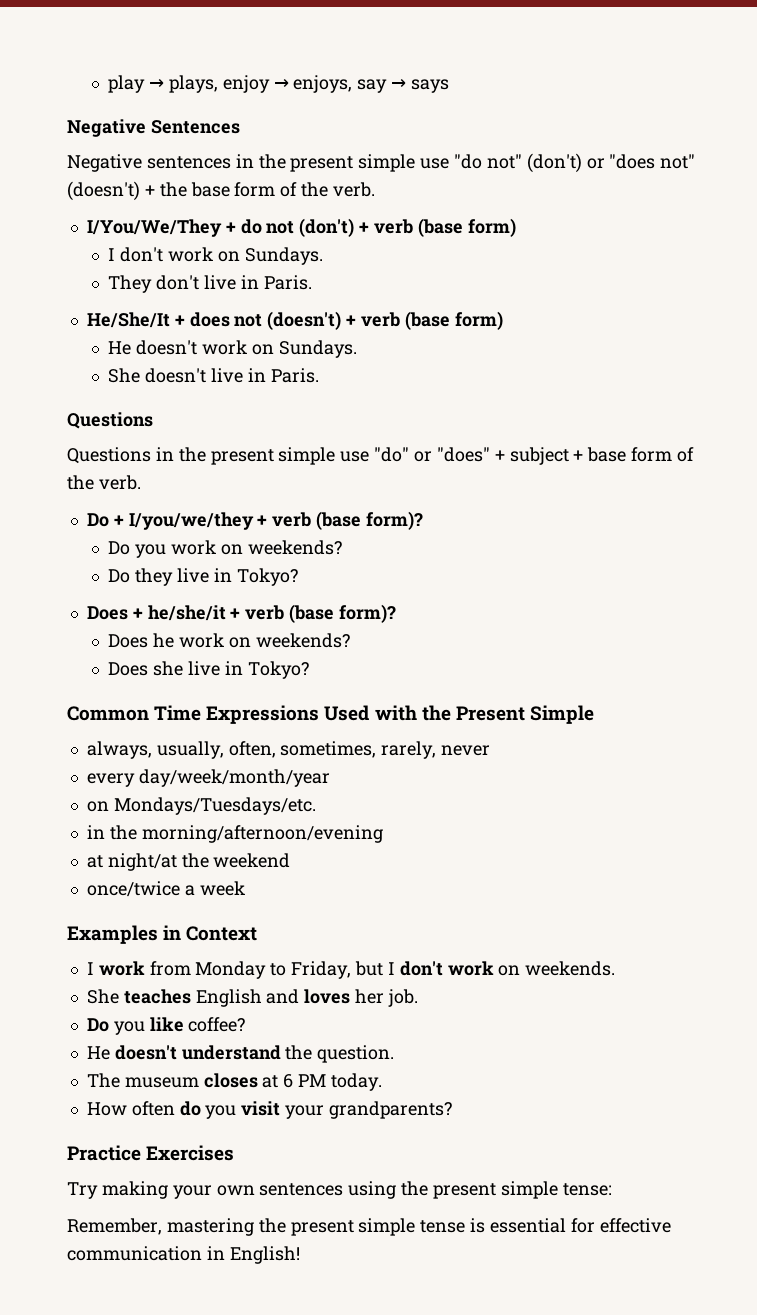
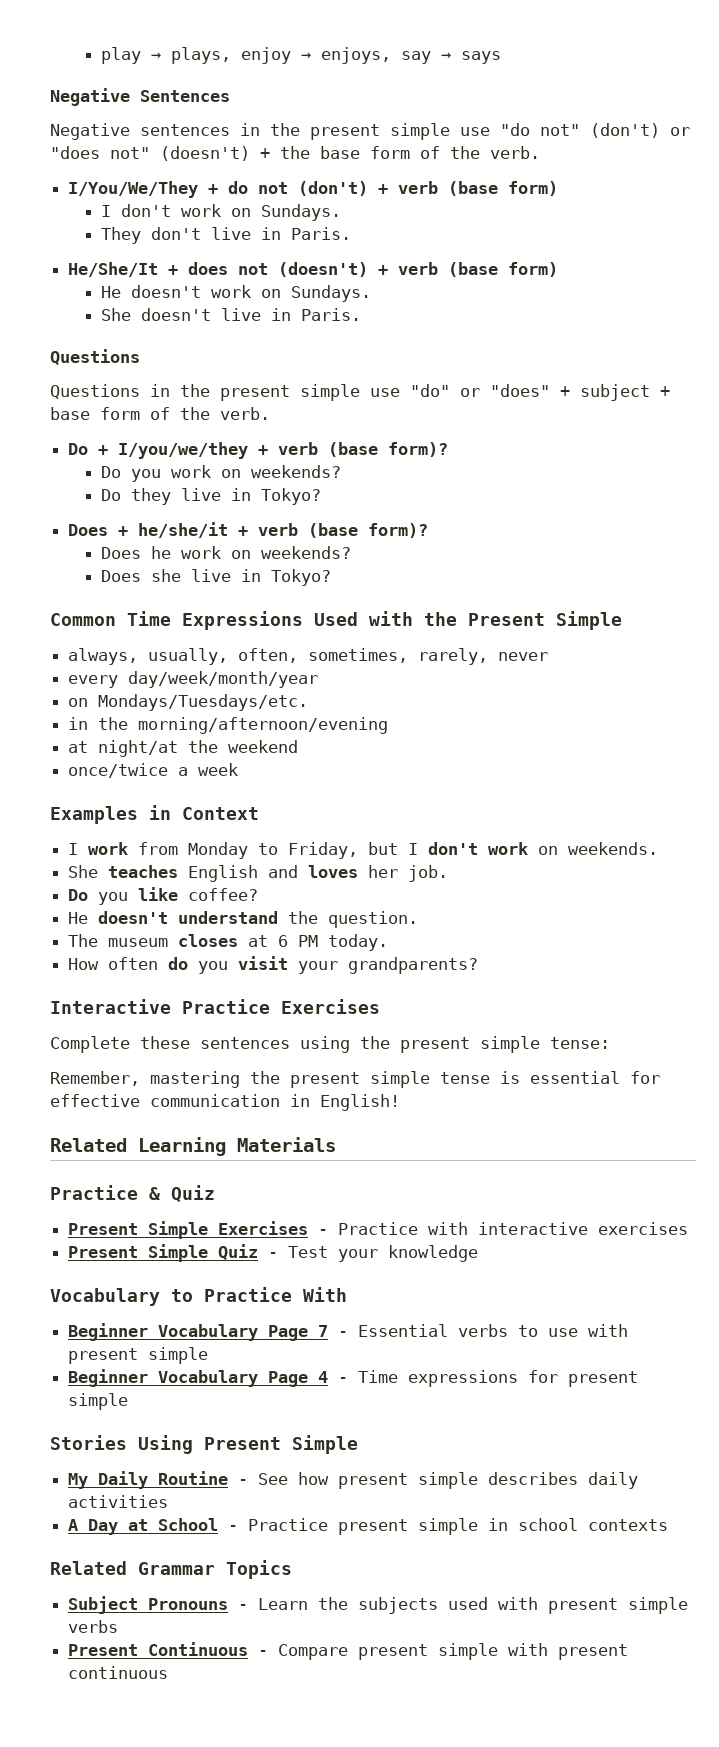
- Practice Exercises
+ Interactive Practice Exercises
- Try making your own sentences using the present simple tense:
+ Complete these sentences using the present simple tense:
+ Related Learning Materials
+ Practice & Quiz
+ Present Simple Exercises - Practice with interactive exercises
+ Present Simple Quiz - Test your knowledge
+ Vocabulary to Practice With
+ Beginner Vocabulary Page 7 - Essential verbs to use with present simple
+ Beginner Vocabulary Page 4 - Time expressions for present simple
+ Stories Using Present Simple
+ My Daily Routine - See how present simple describes daily activities
+ A Day at School - Practice present simple in school contexts
+ Related Grammar Topics
+ Subject Pronouns - Learn the subjects used with present simple verbs
+ Present Continuous - Compare present simple with present continuous

